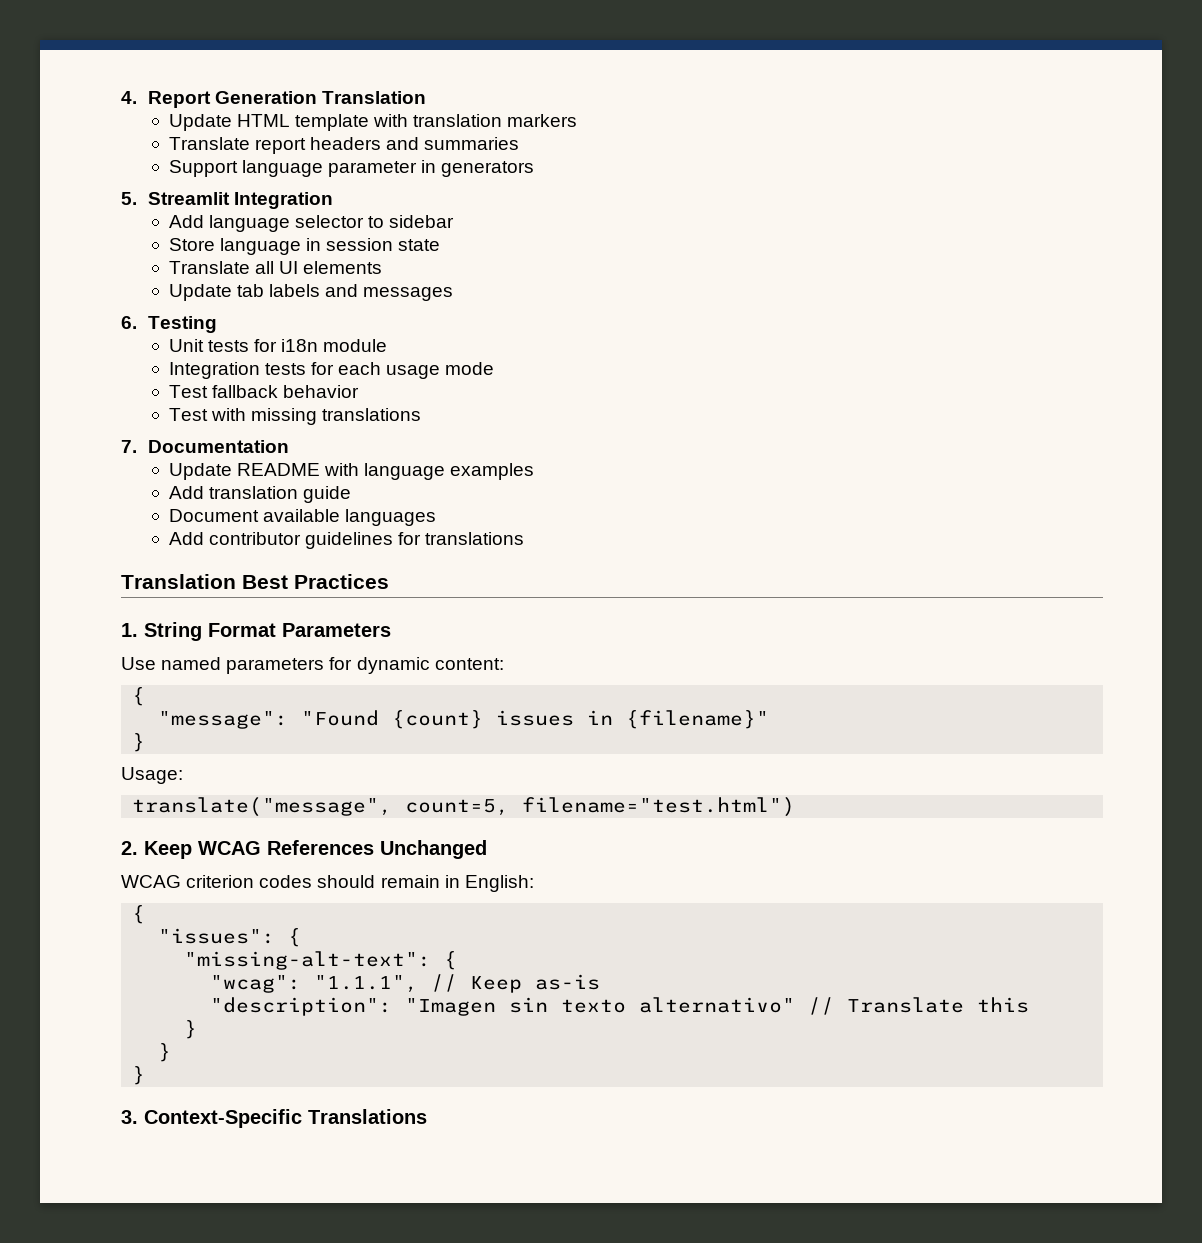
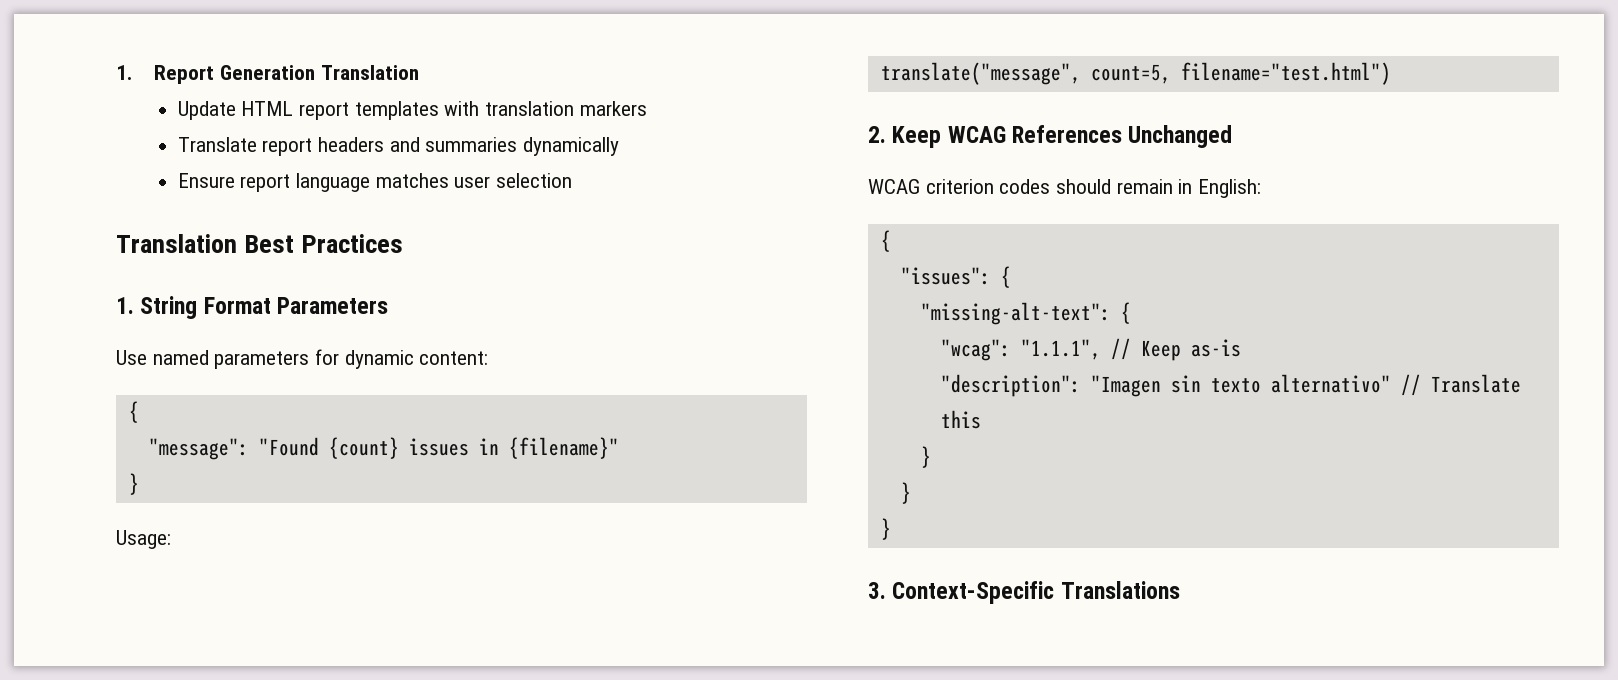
- 4. Report Generation Translation
+ 1. Report Generation Translation
- Update HTML template with translation markers
+ Update HTML report templates with translation markers
- Translate report headers and summaries
- Support language parameter in generators
- 5. Streamlit Integration
- Add language selector to sidebar
- Store language in session state
- Translate all UI elements
- Update tab labels and messages
- 6. Testing
- Unit tests for i18n module
- Integration tests for each usage mode
- Test fallback behavior
- Test with missing translations
- 7. Documentation
- Update README with language examples
- Add translation guide
- Document available languages
- Add contributor guidelines for translations
+ Translate report headers and summaries dynamically
+ Ensure report language matches user selection

